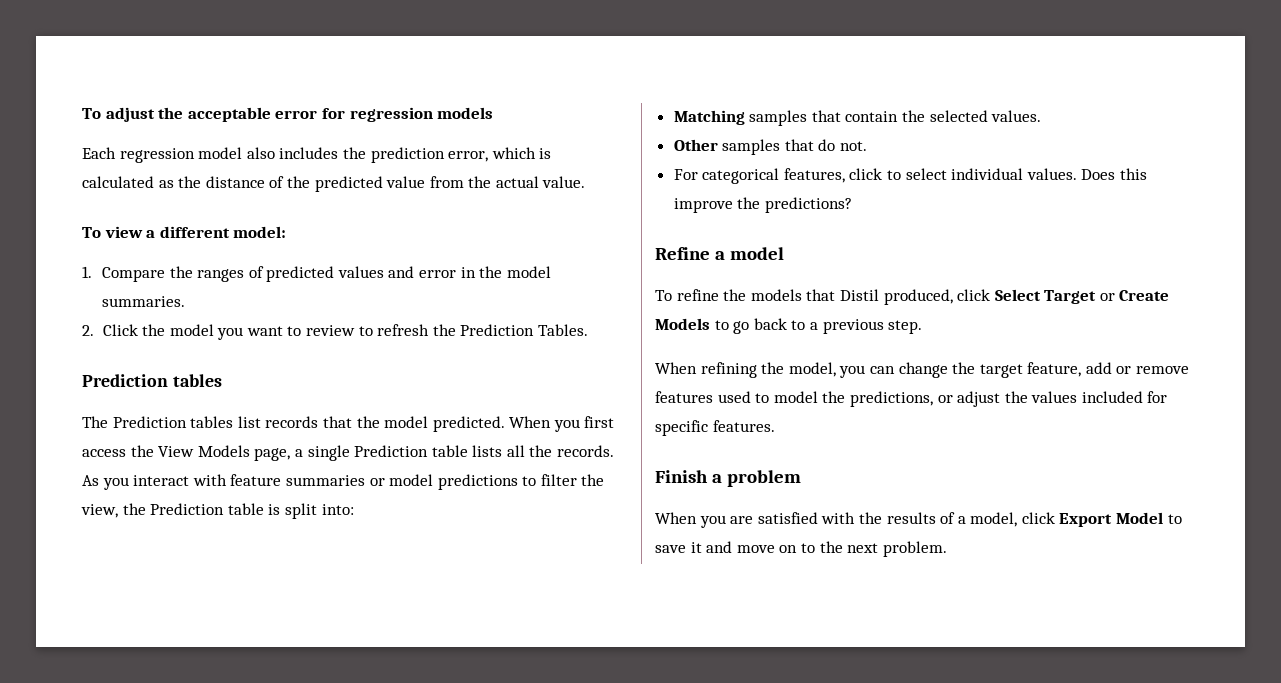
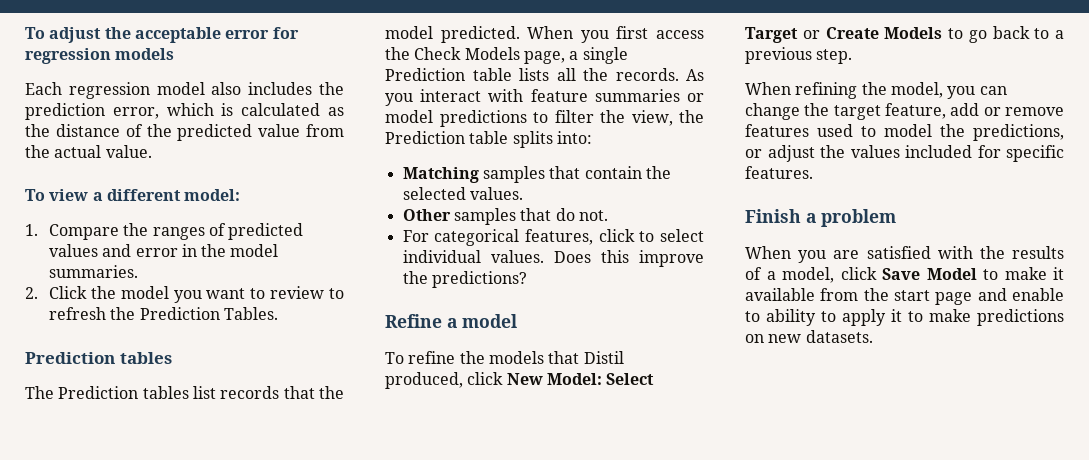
- When you first access the View Models page, a single Prediction table lists all the records.
+ When you first access the Check Models page, a single Prediction table lists all the records.
- As you interact with feature summaries or model predictions to filter the view, the Prediction table is split into:
+ As you interact with feature summaries or model predictions to filter the view, the Prediction table splits into:
- To refine the models that Distil produced, click Select Target or Create Models to go back to a previous step.
+ To refine the models that Distil produced, click New Model: Select Target or Create Models to go back to a previous step.
- When you are satisfied with the results of a model, click Export Model to save it and move on to the next problem.
+ When you are satisfied with the results of a model, click Save Model to make it available from the start page and enable to ability to apply it to make predictions on new datasets.

